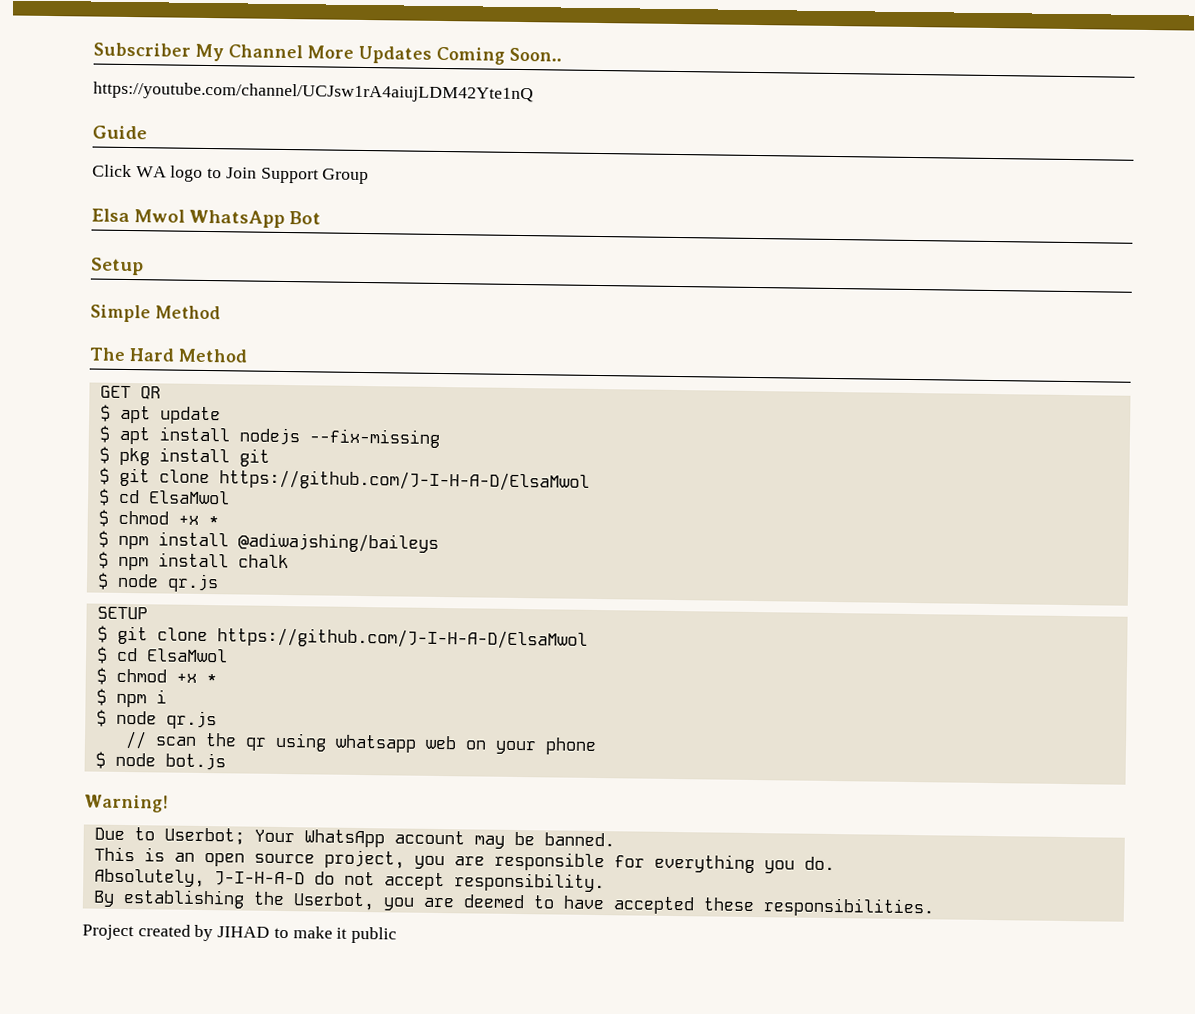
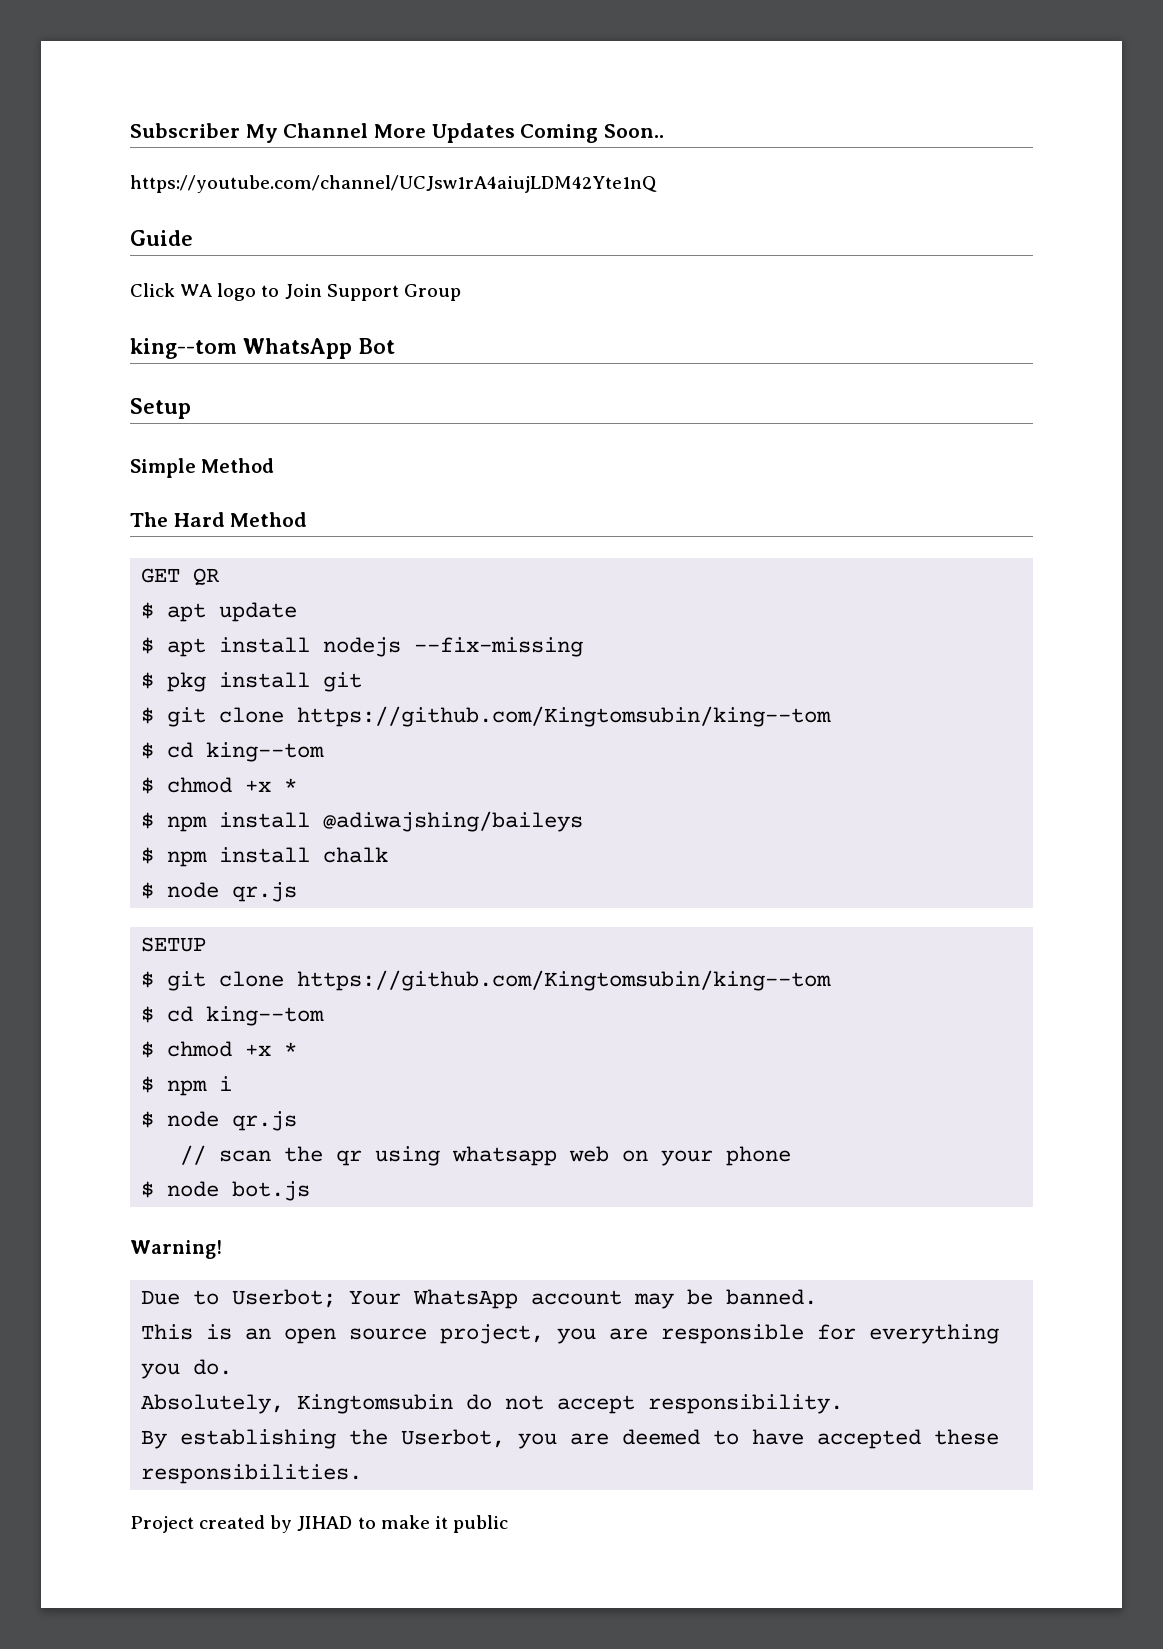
- Elsa Mwol WhatsApp Bot
+ king--tom WhatsApp Bot
  $ pkg install git
- $ git clone https://github.com/J-I-H-A-D/ElsaMwol
- $ cd ElsaMwol
+ $ git clone https://github.com/Kingtomsubin/king--tom
+ $ cd king--tom
  SETUP
- $ git clone https://github.com/J-I-H-A-D/ElsaMwol
- $ cd ElsaMwol
+ $ git clone https://github.com/Kingtomsubin/king--tom
+ $ cd king--tom
- Absolutely, J-I-H-A-D do not accept responsibility.
+ Absolutely, Kingtomsubin do not accept responsibility.

